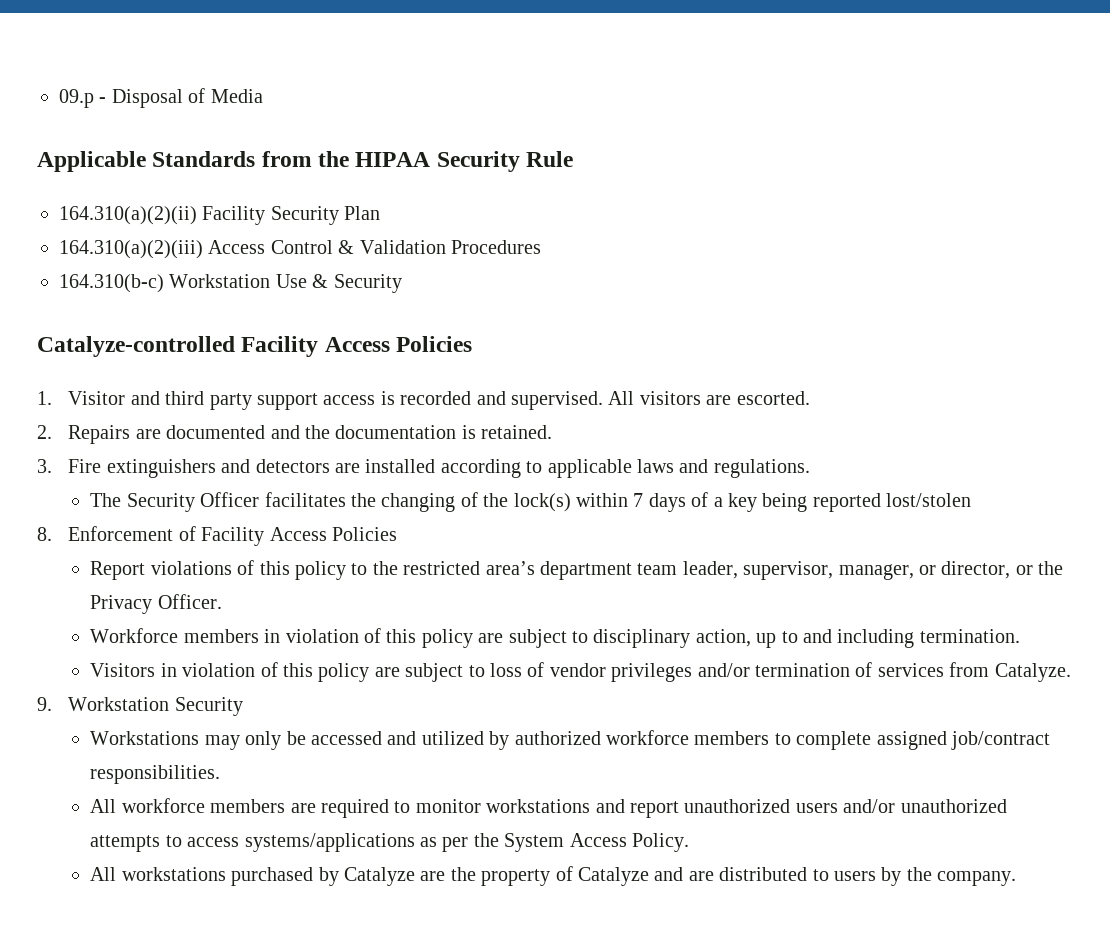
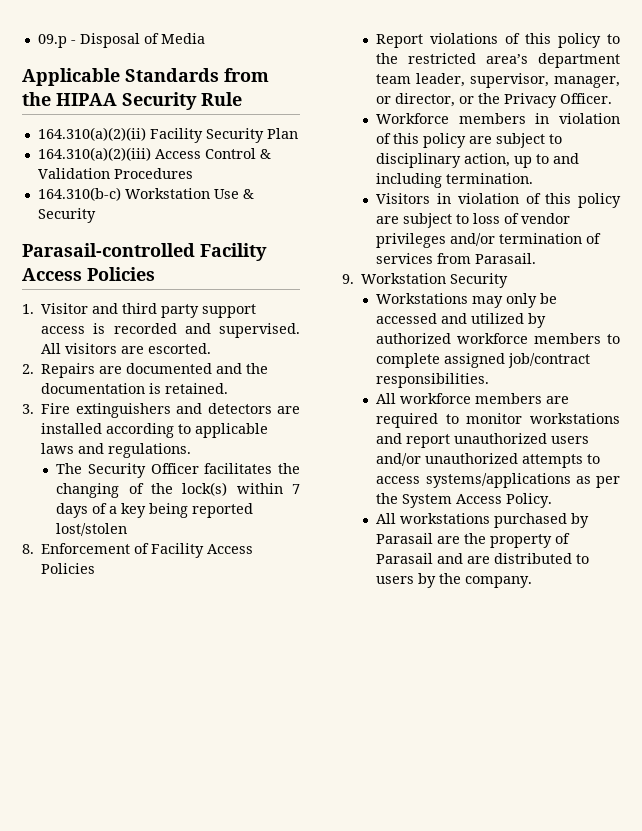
- Catalyze-controlled Facility Access Policies
+ Parasail-controlled Facility Access Policies
- Visitors in violation of this policy are subject to loss of vendor privileges and/or termination of services from Catalyze.
+ Visitors in violation of this policy are subject to loss of vendor privileges and/or termination of services from Parasail.
- All workstations purchased by Catalyze are the property of Catalyze and are distributed to users by the company.
+ All workstations purchased by Parasail are the property of Parasail and are distributed to users by the company.

